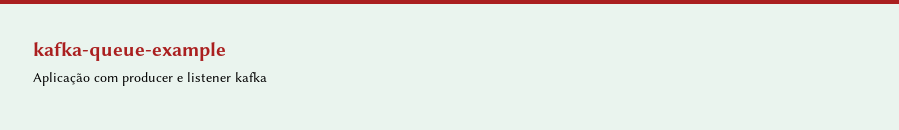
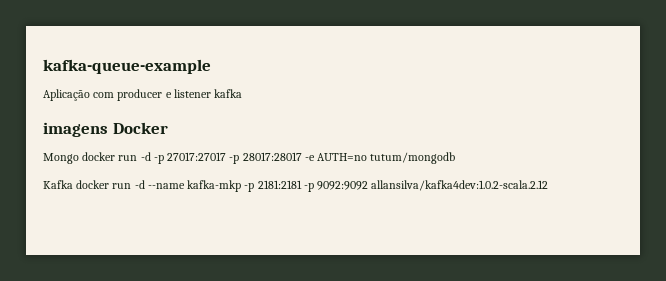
+ imagens Docker
+ Mongo docker run -d -p 27017:27017 -p 28017:28017 -e AUTH=no tutum/mongodb
+ Kafka docker run -d --name kafka-mkp -p 2181:2181 -p 9092:9092 allansilva/kafka4dev:1.0.2-scala.2.12

